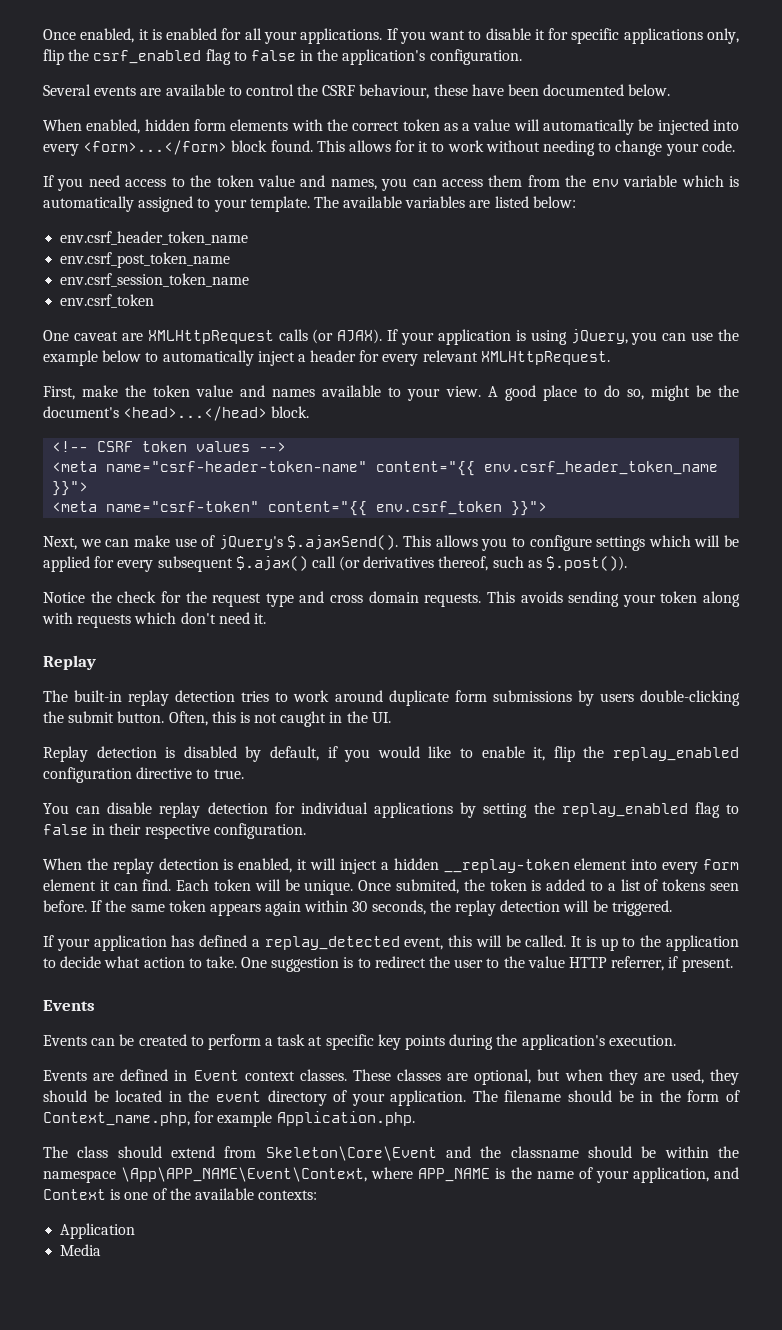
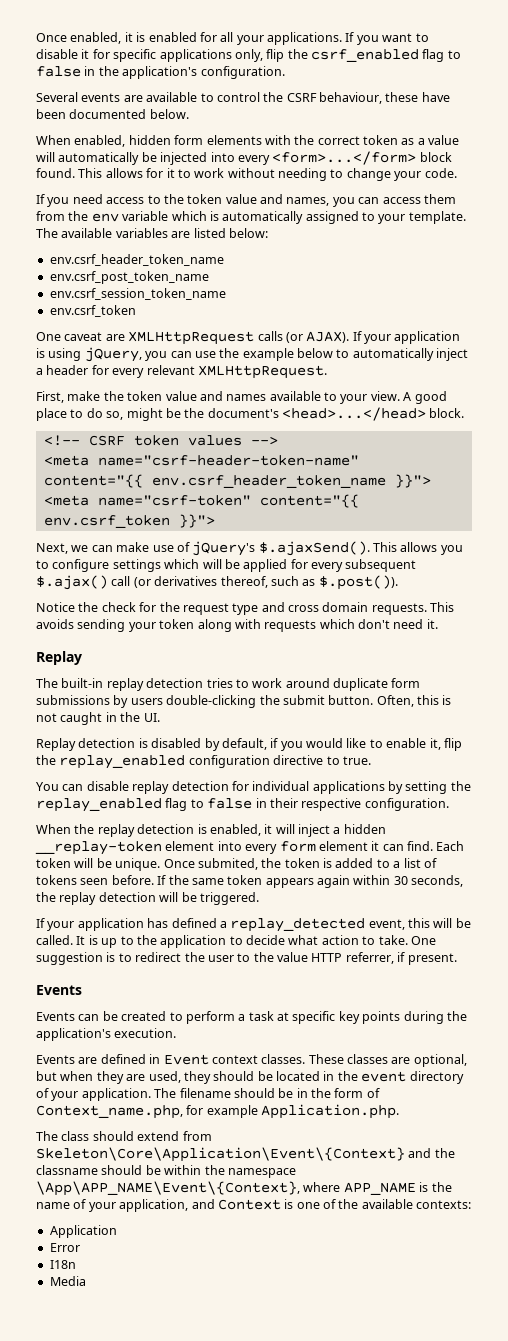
- The class should extend from Skeleton\Core\Event and the classname should be within the namespace \App\APP_NAME\Event\Context, where APP_NAME is the name of your application, and Context is one of the available contexts:
+ The class should extend from Skeleton\Core\Application\Event\{Context} and the classname should be within the namespace \App\APP_NAME\Event\{Context}, where APP_NAME is the name of your application, and Context is one of the available contexts:
+ Error
+ I18n

